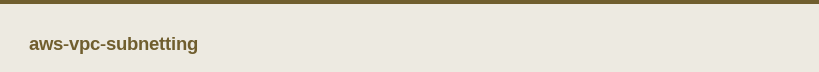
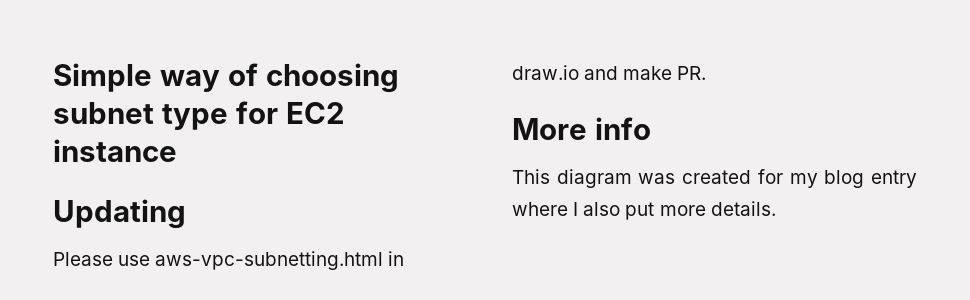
- aws-vpc-subnetting
+ Simple way of choosing subnet type for EC2 instance
+ Updating
+ Please use aws-vpc-subnetting.html in draw.io and make PR.
+ More info
+ This diagram was created for my blog entry where I also put more details.

